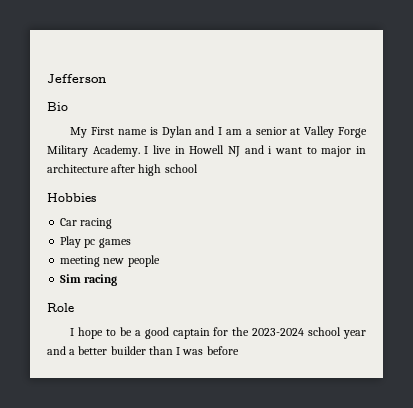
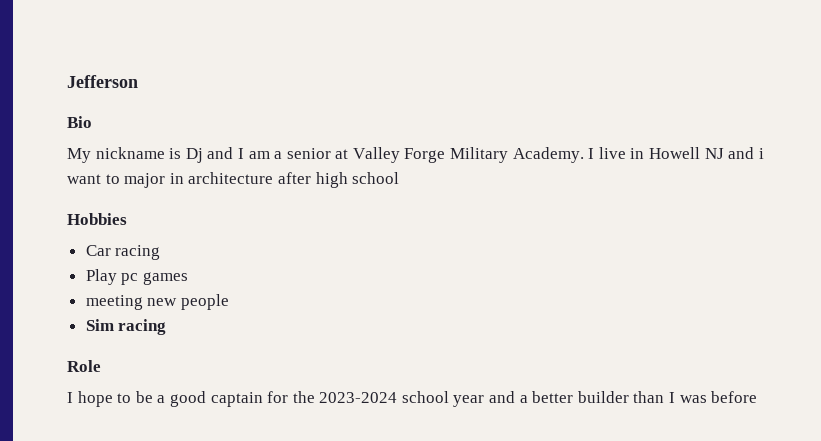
- My First name is Dylan and I am a senior at Valley Forge Military Academy.
+ My nickname is Dj and I am a senior at Valley Forge Military Academy.

